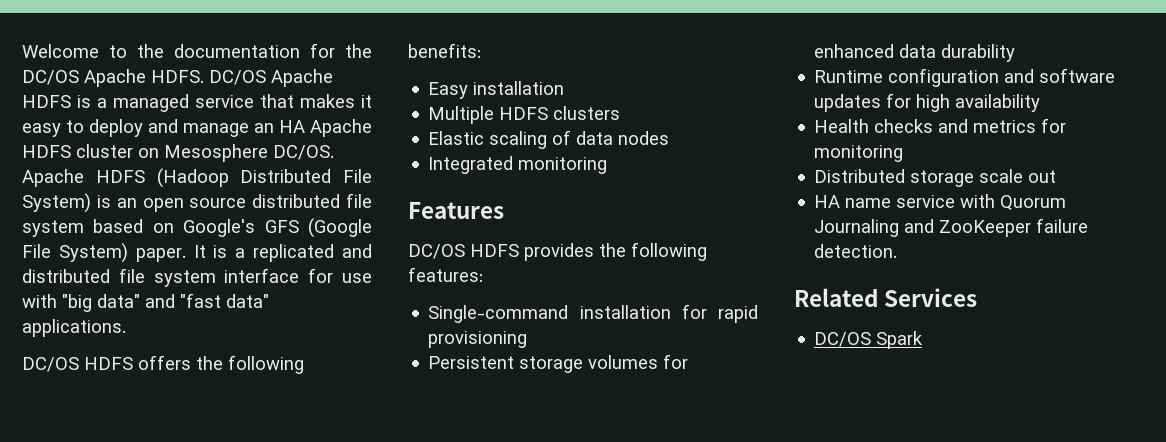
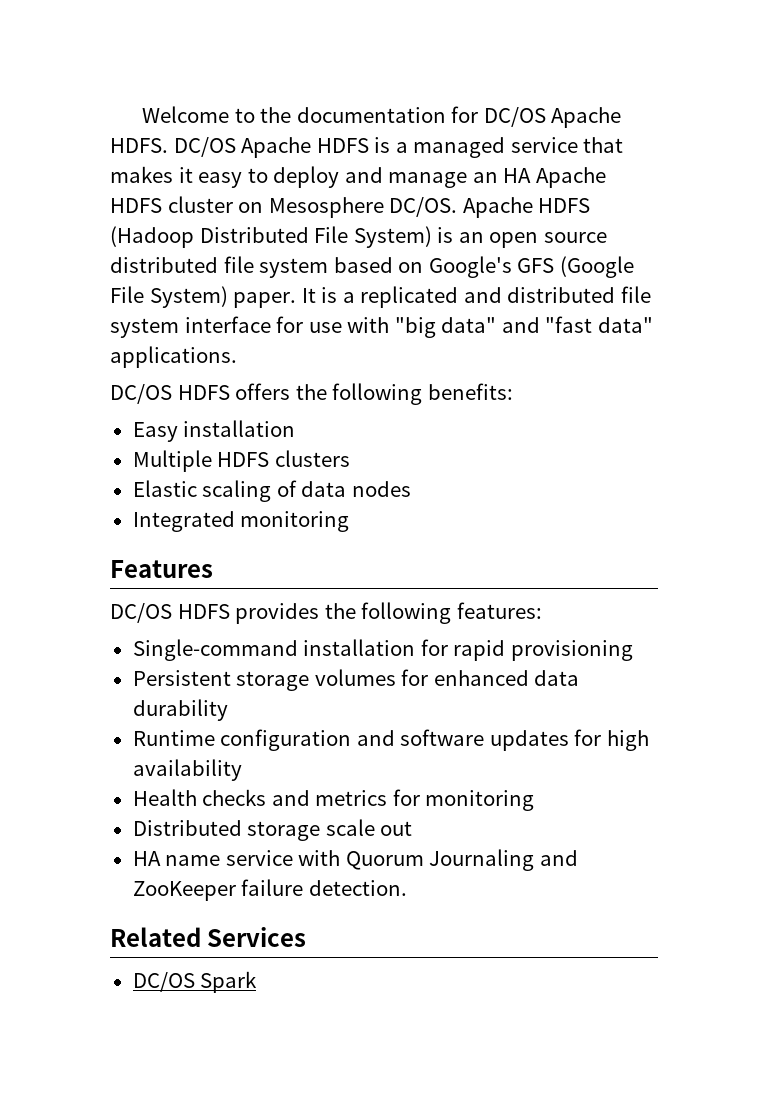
- Welcome to the documentation for the DC/OS Apache HDFS.
+ Welcome to the documentation for DC/OS Apache HDFS.

